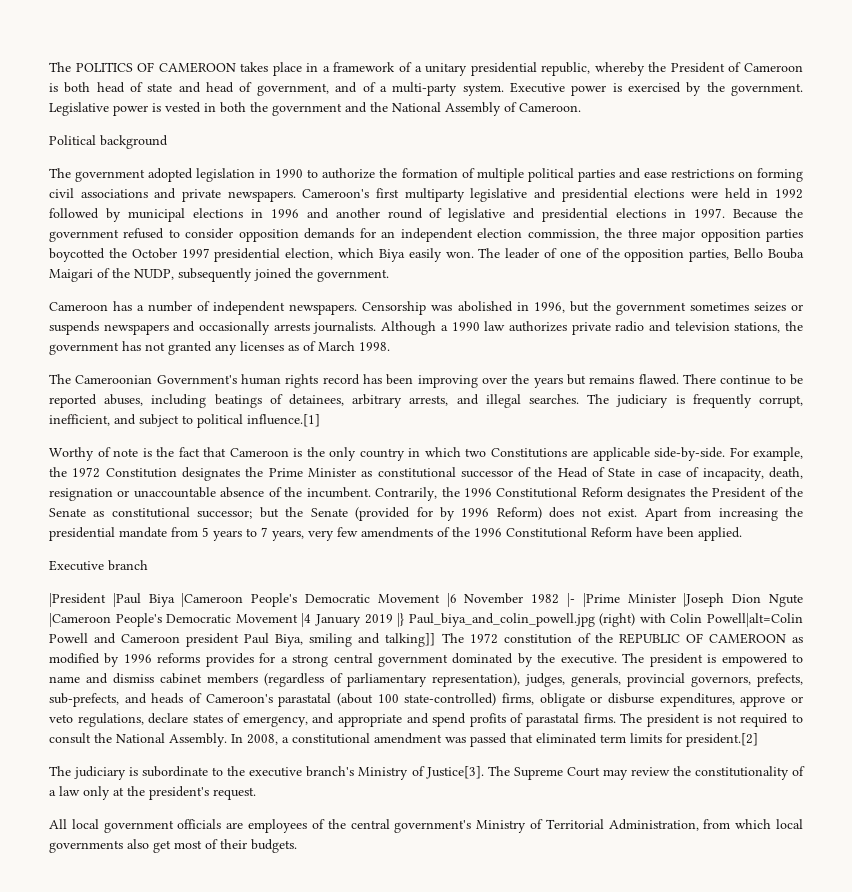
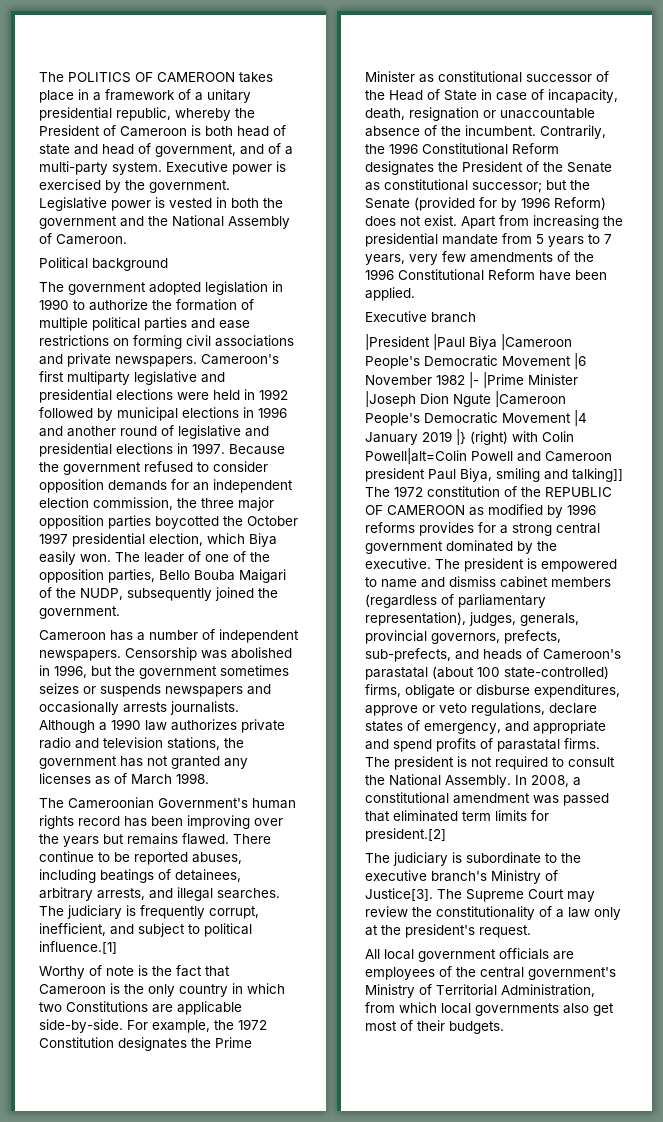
- |President |Paul Biya |Cameroon People's Democratic Movement |6 November 1982 |- |Prime Minister |Joseph Dion Ngute |Cameroon People's Democratic Movement |4 January 2019 |} Paul_biya_and_colin_powell.jpg (right) with Colin Powell|alt=Colin Powell and Cameroon president Paul Biya, smiling and talking]] The 1972 constitution of the REPUBLIC OF CAMEROON as modified by 1996 reforms provides for a strong central government dominated by the executive.
+ |President |Paul Biya |Cameroon People's Democratic Movement |6 November 1982 |- |Prime Minister |Joseph Dion Ngute |Cameroon People's Democratic Movement |4 January 2019 |} (right) with Colin Powell|alt=Colin Powell and Cameroon president Paul Biya, smiling and talking]] The 1972 constitution of the REPUBLIC OF CAMEROON as modified by 1996 reforms provides for a strong central government dominated by the executive.

